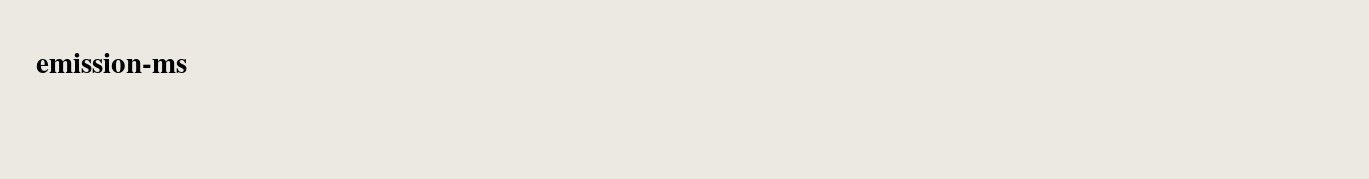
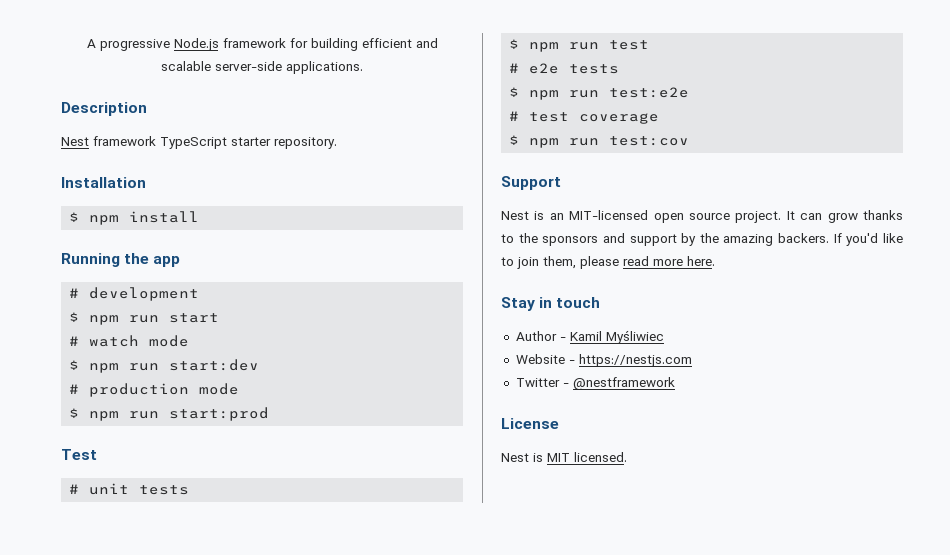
- emission-ms
+ A progressive Node.js framework for building efficient and scalable server-side applications.
+ Description
+ Nest framework TypeScript starter repository.
+ Installation
+ $ npm install
+ Running the app
+ # development
+ $ npm run start
+ # watch mode
+ $ npm run start:dev
+ # production mode
+ $ npm run start:prod
+ Test
+ # unit tests
+ $ npm run test
+ # e2e tests
+ $ npm run test:e2e
+ # test coverage
+ $ npm run test:cov
+ Support
+ Nest is an MIT-licensed open source project. It can grow thanks to the sponsors and support by the amazing backers. If you'd like to join them, please read more here.
+ Stay in touch
+ Author - Kamil Myśliwiec
+ Website - https://nestjs.com
+ Twitter - @nestframework
+ License
+ Nest is MIT licensed.

